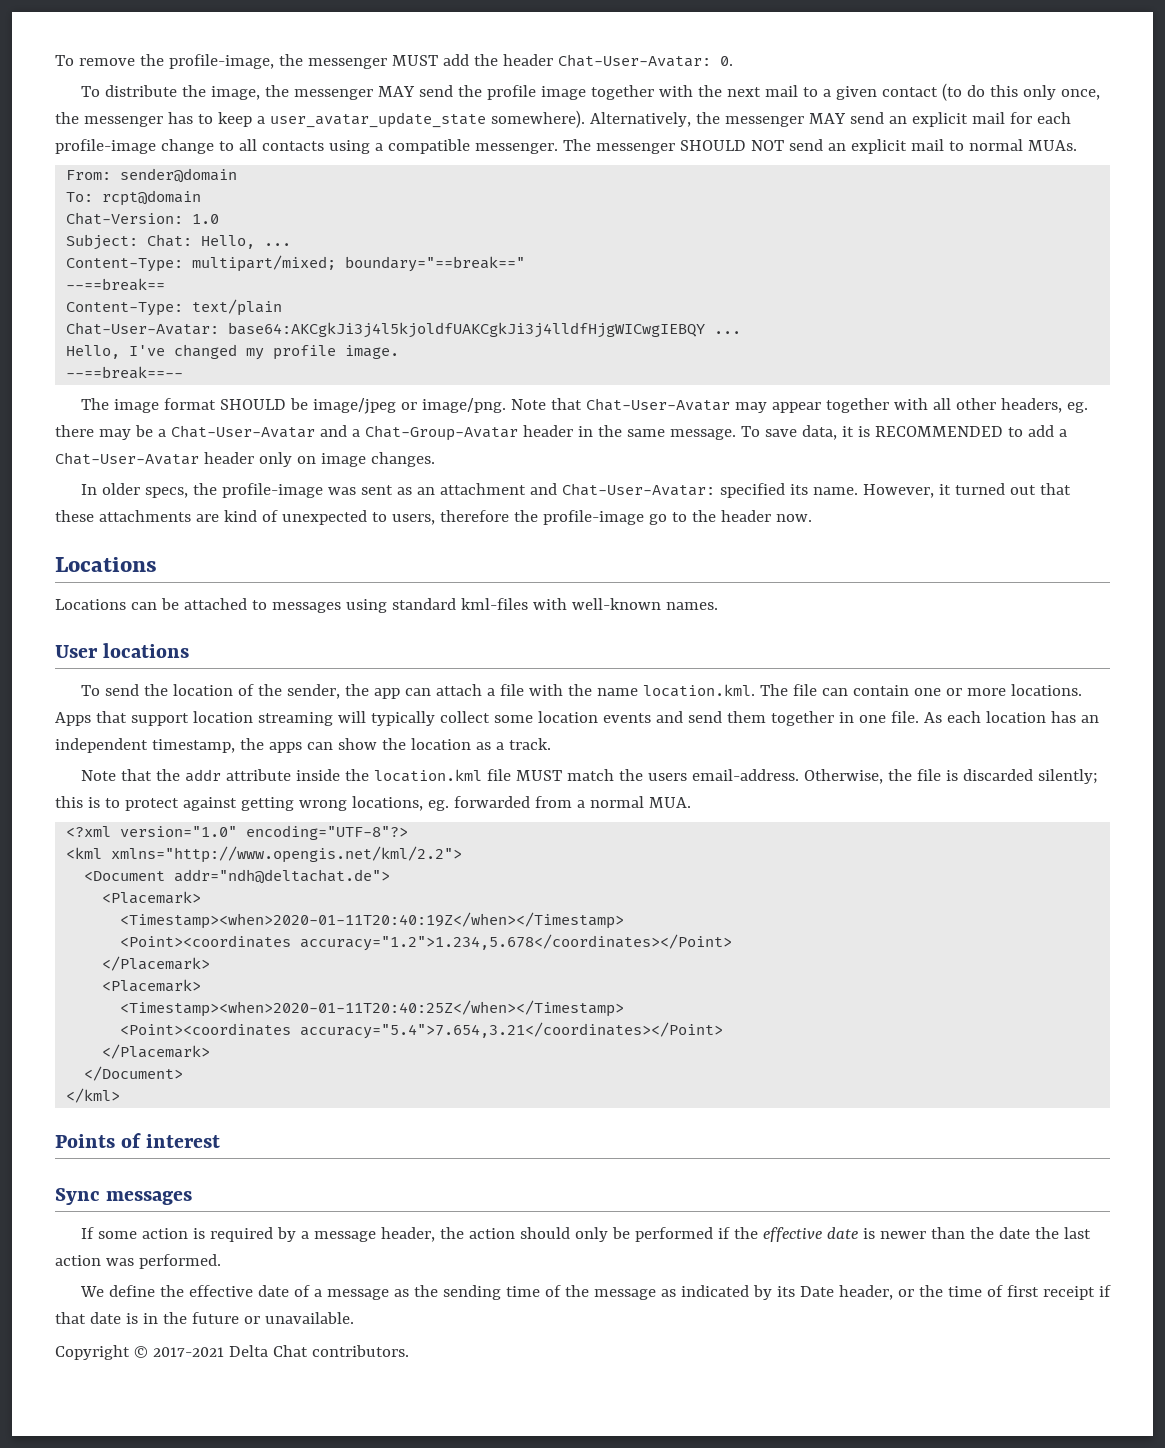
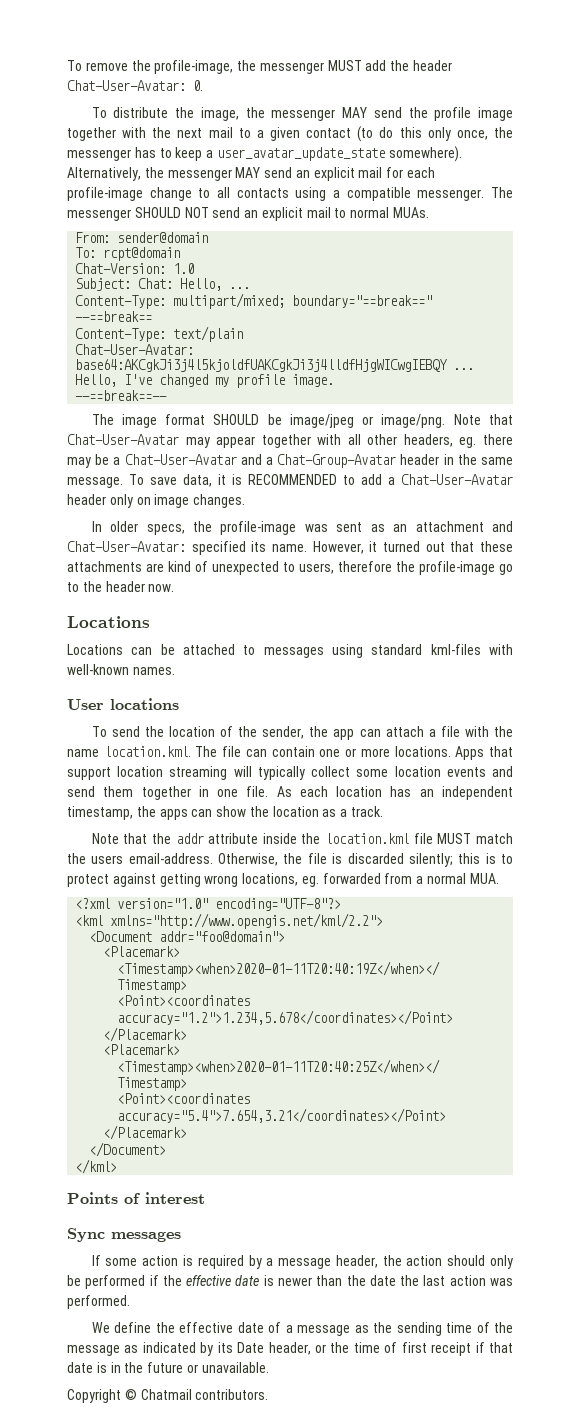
- <Document addr="ndh@deltachat.de">
+ <Document addr="foo@domain">
- Copyright © 2017-2021 Delta Chat contributors.
+ Copyright © Chatmail contributors.

